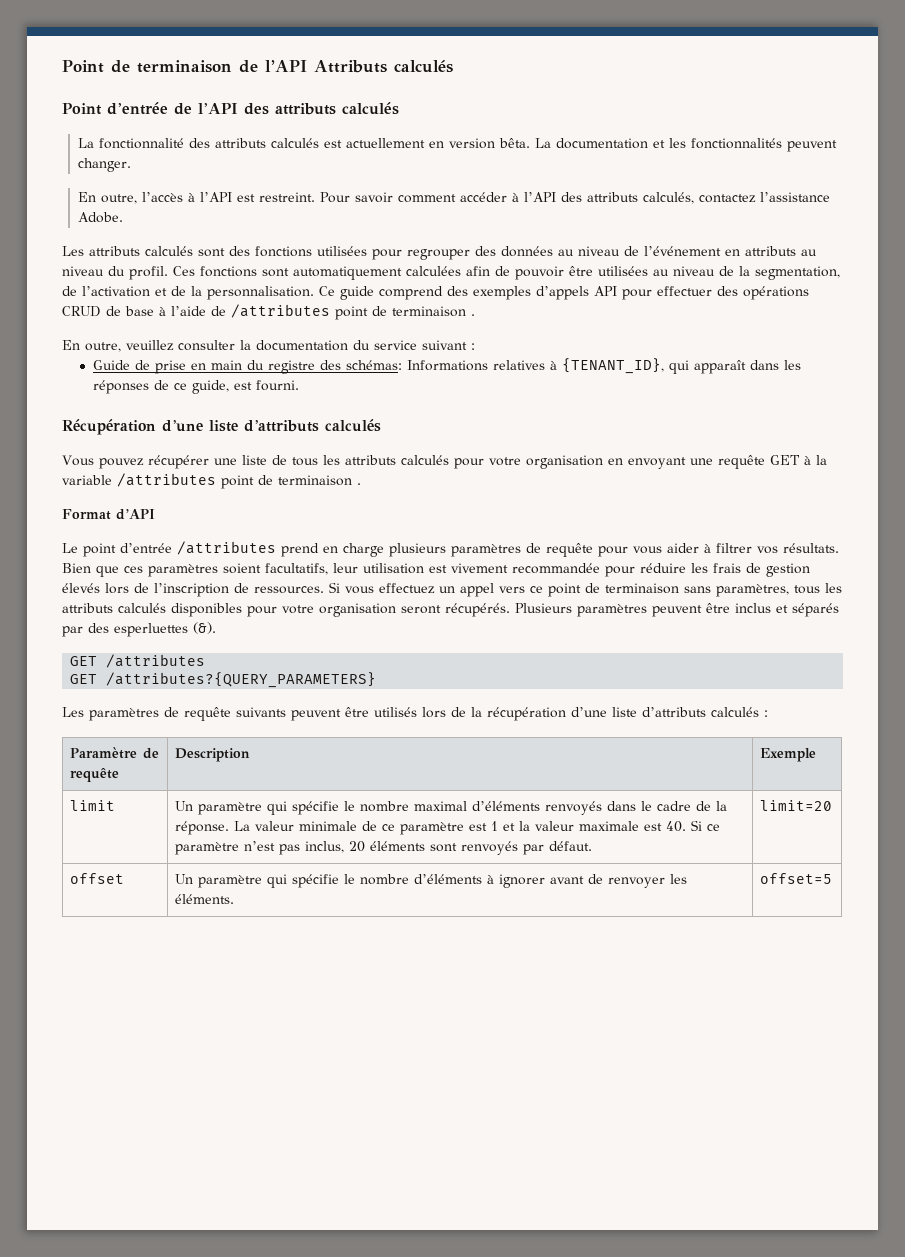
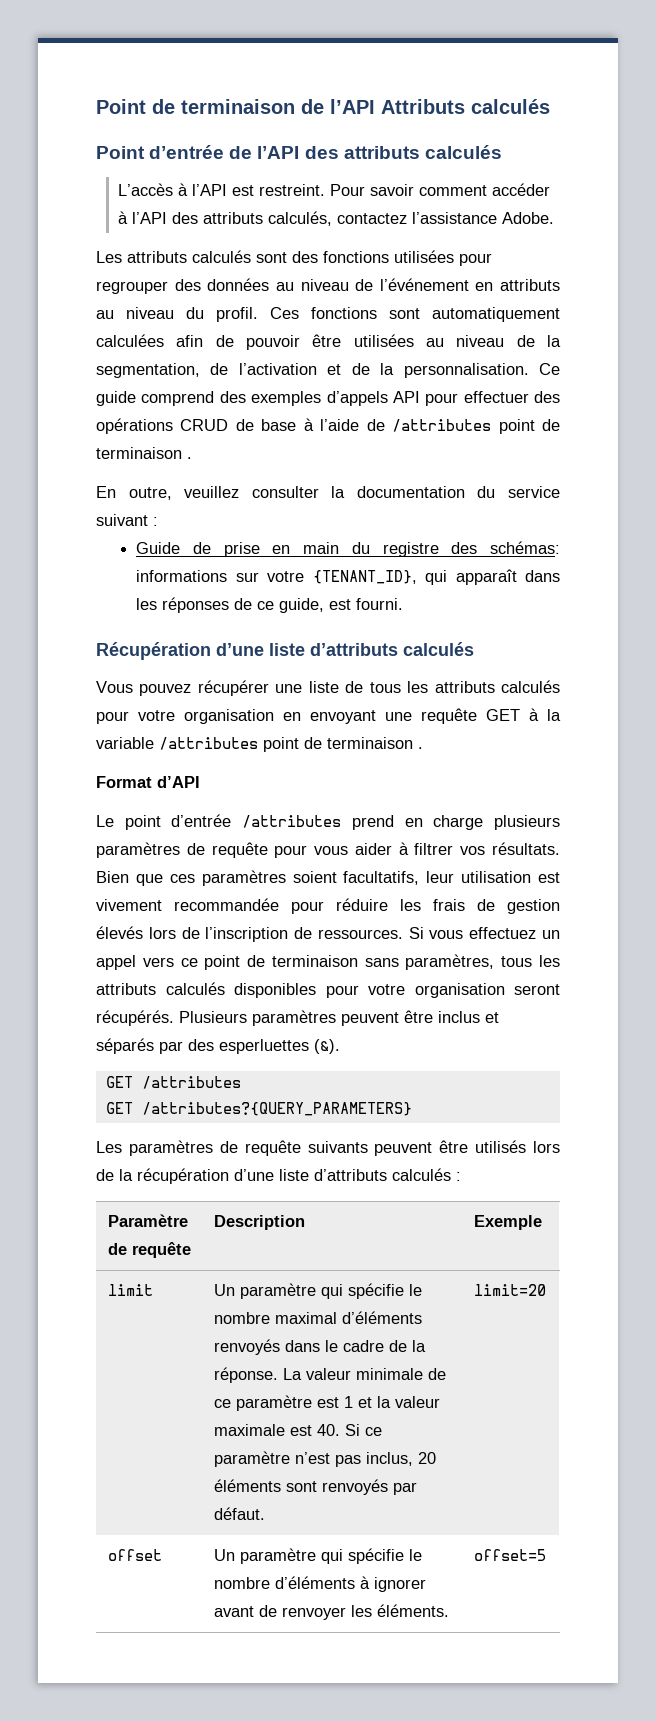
- La fonctionnalité des attributs calculés est actuellement en version bêta. La documentation et les fonctionnalités peuvent changer.
- En outre, l’accès à l’API est restreint.
+ L’accès à l’API est restreint.
- Guide de prise en main du registre des schémas: Informations relatives à {TENANT_ID}, qui apparaît dans les réponses de ce guide, est fourni.
+ Guide de prise en main du registre des schémas: informations sur votre {TENANT_ID}, qui apparaît dans les réponses de ce guide, est fourni.

